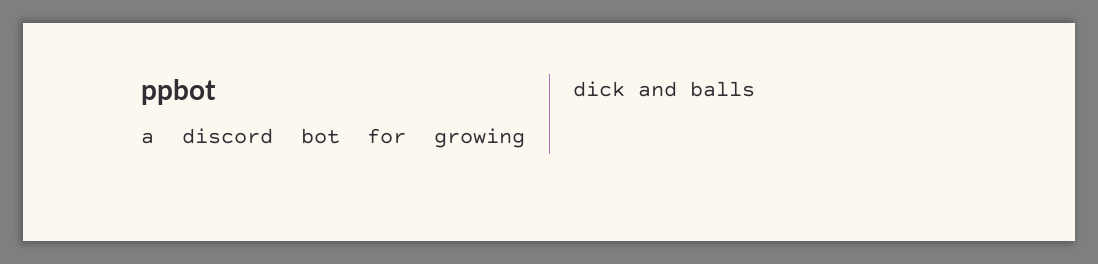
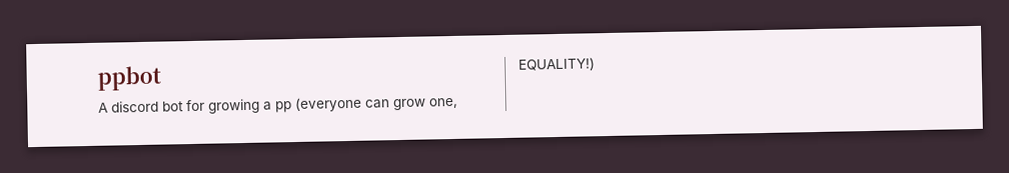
- a discord bot for growing dick and balls
+ A discord bot for growing a pp (everyone can grow one, EQUALITY!)

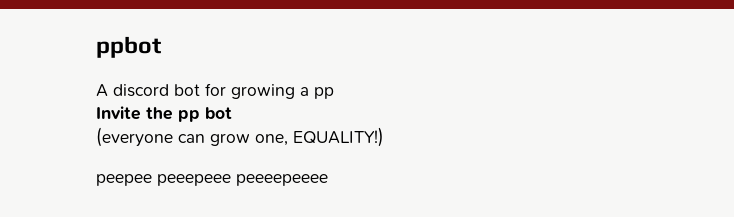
- A discord bot for growing a pp (everyone can grow one, EQUALITY!)
+ A discord bot for growing a pp
+ Invite the pp bot
+ (everyone can grow one, EQUALITY!)
+ peepee peeepeee peeeepeeee

